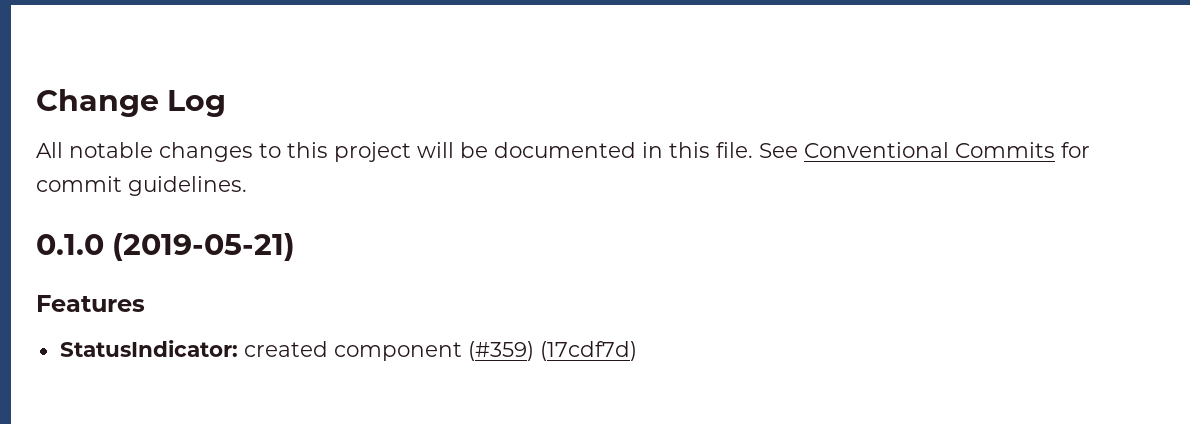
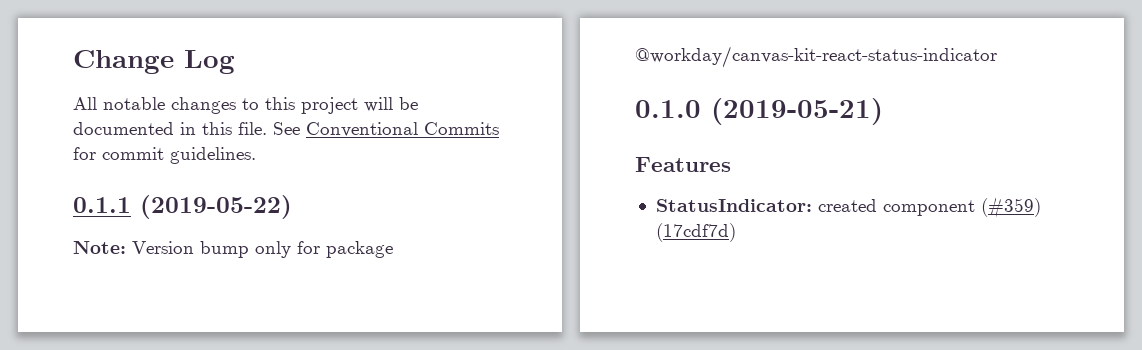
+ 0.1.1 (2019-05-22)
+ Note: Version bump only for package @workday/canvas-kit-react-status-indicator

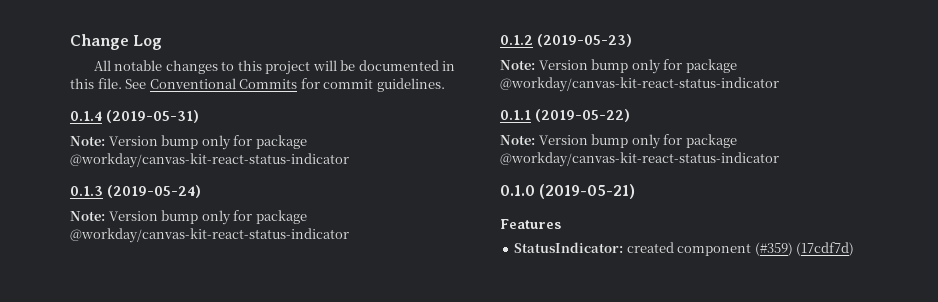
+ 0.1.4 (2019-05-31)
+ Note: Version bump only for package @workday/canvas-kit-react-status-indicator
+ 0.1.3 (2019-05-24)
+ Note: Version bump only for package @workday/canvas-kit-react-status-indicator
+ 0.1.2 (2019-05-23)
+ Note: Version bump only for package @workday/canvas-kit-react-status-indicator

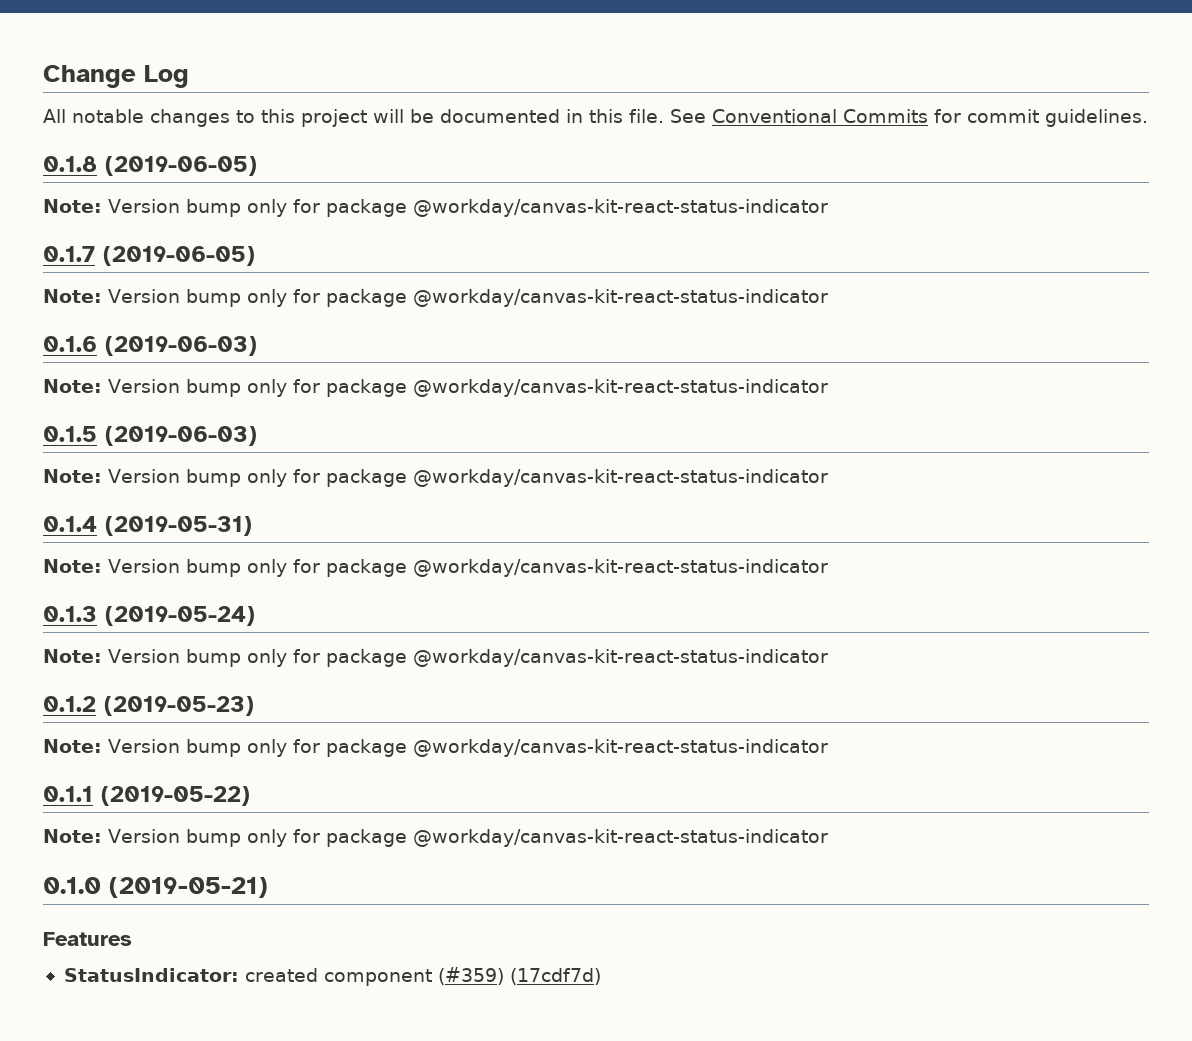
+ 0.1.8 (2019-06-05)
+ Note: Version bump only for package @workday/canvas-kit-react-status-indicator
+ 0.1.7 (2019-06-05)
+ Note: Version bump only for package @workday/canvas-kit-react-status-indicator
+ 0.1.6 (2019-06-03)
+ Note: Version bump only for package @workday/canvas-kit-react-status-indicator
+ 0.1.5 (2019-06-03)
+ Note: Version bump only for package @workday/canvas-kit-react-status-indicator

